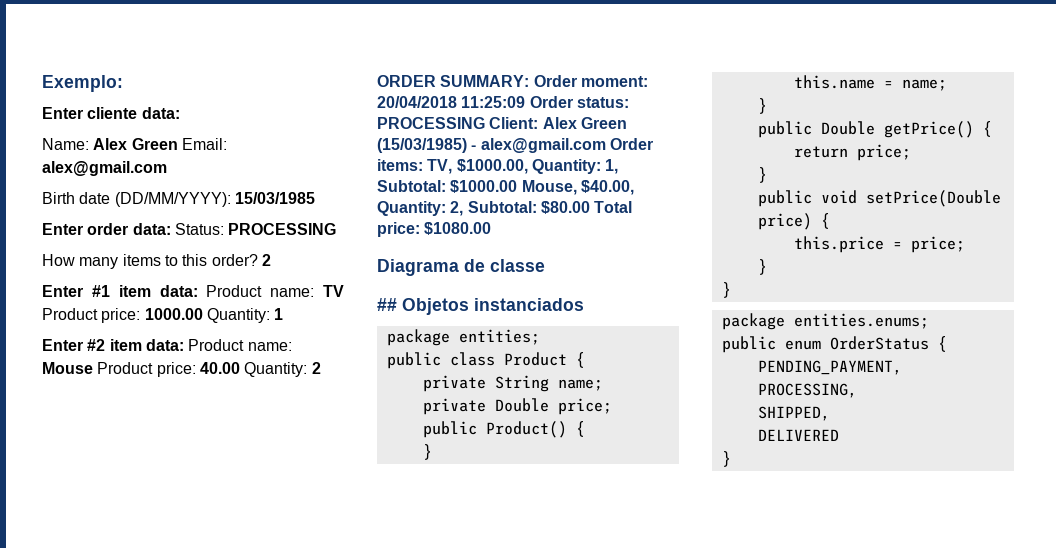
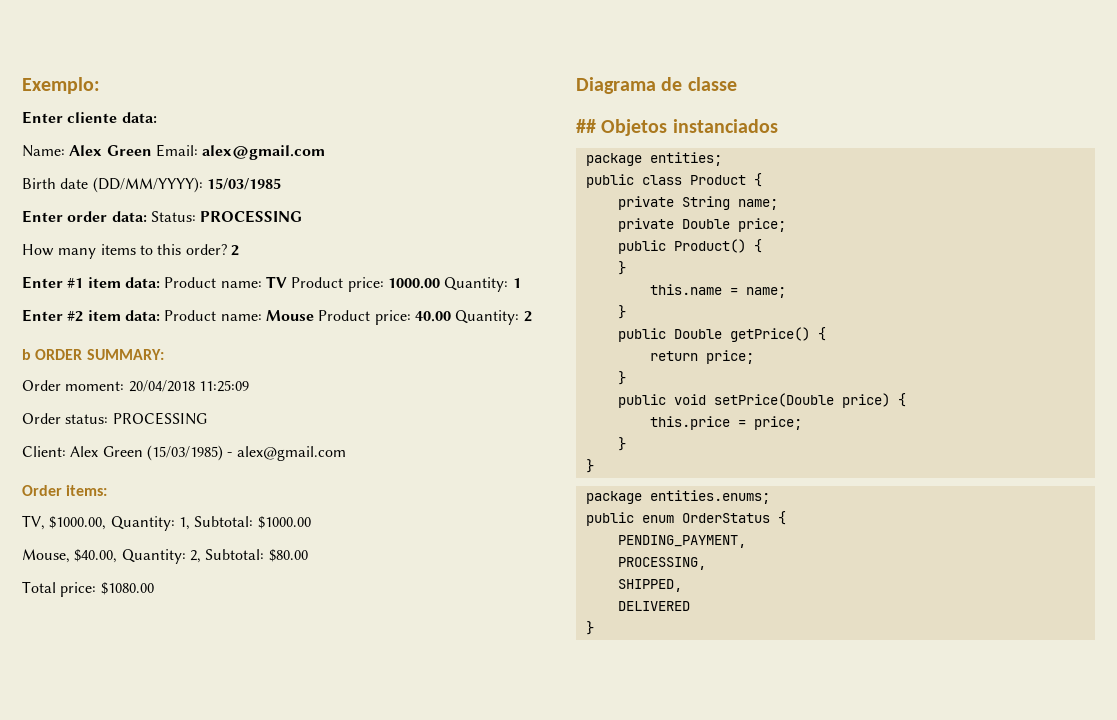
- ORDER SUMMARY: Order moment: 20/04/2018 11:25:09 Order status: PROCESSING Client: Alex Green (15/03/1985) - alex@gmail.com Order items: TV, $1000.00, Quantity: 1, Subtotal: $1000.00 Mouse, $40.00, Quantity: 2, Subtotal: $80.00 Total price: $1080.00
+ b ORDER SUMMARY:
+ Order moment: 20/04/2018 11:25:09
+ Order status: PROCESSING
+ Client: Alex Green (15/03/1985) - alex@gmail.com
+ Order items:
+ TV, $1000.00, Quantity: 1, Subtotal: $1000.00
+ Mouse, $40.00, Quantity: 2, Subtotal: $80.00
+ Total price: $1080.00

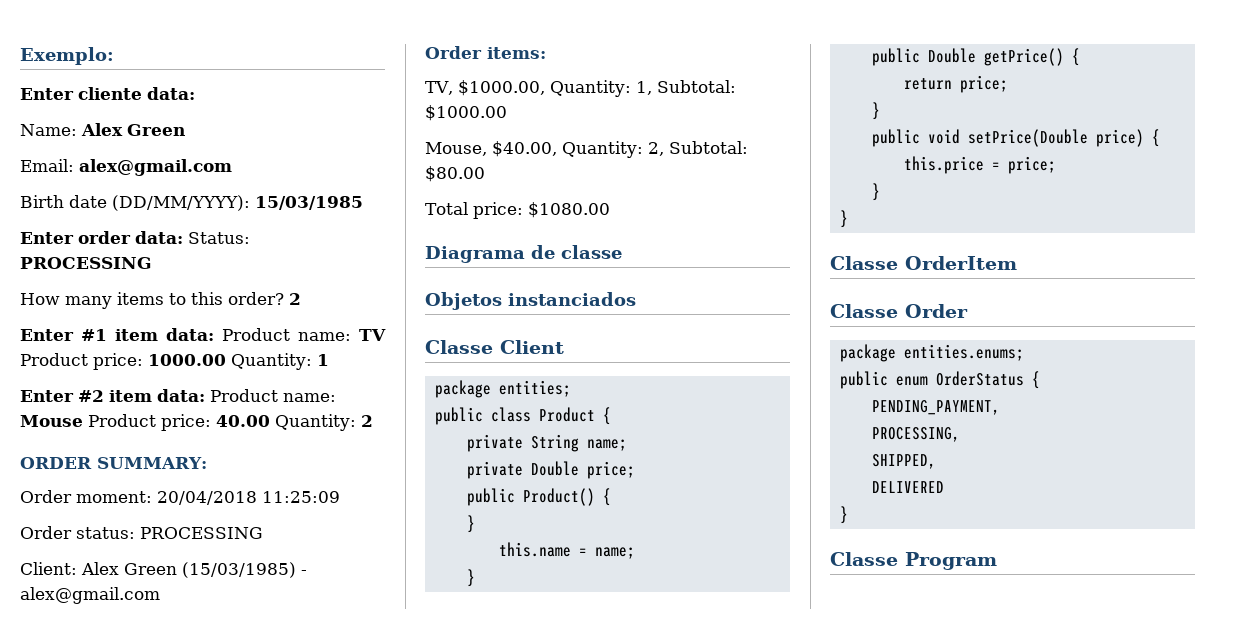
- Name: Alex Green Email: alex@gmail.com
+ Name: Alex Green
+ Email: alex@gmail.com
- b ORDER SUMMARY:
+ ORDER SUMMARY:
- ## Objetos instanciados
+ Objetos instanciados
+ Classe Client
+ Classe OrderItem
+ Classe Order
+ Classe Program

